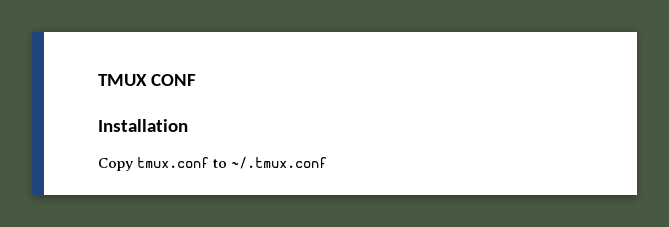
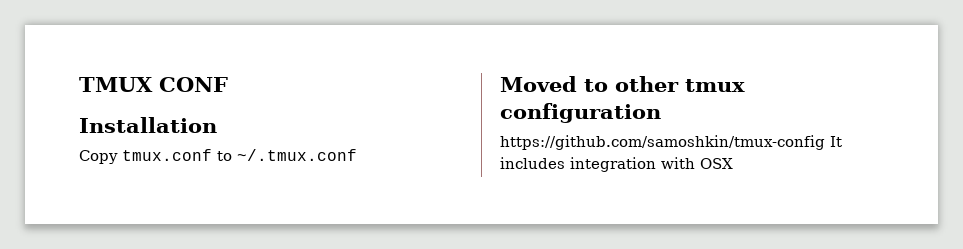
+ Moved to other tmux configuration
+ https://github.com/samoshkin/tmux-config It includes integration with OSX

